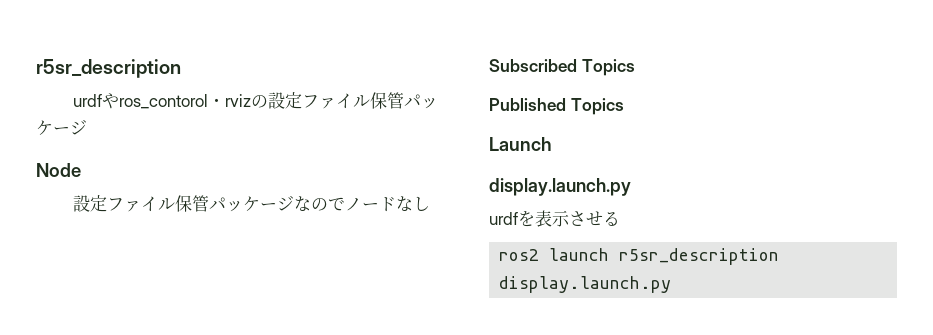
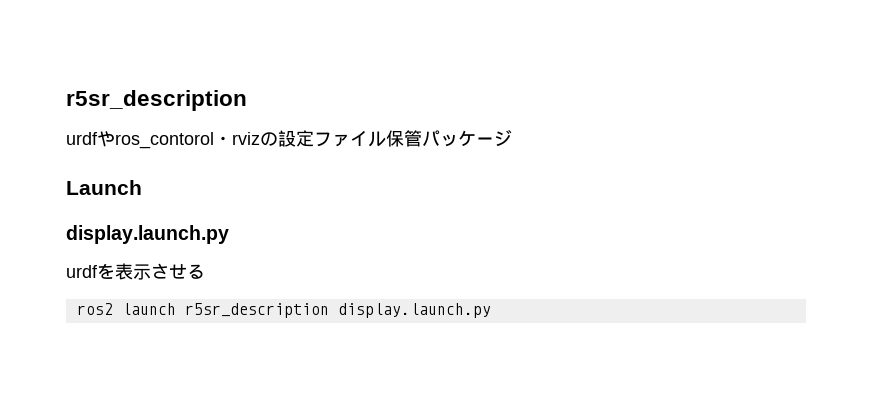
- Node
- 設定ファイル保管パッケージなのでノードなし
- Subscribed Topics
- Published Topics

